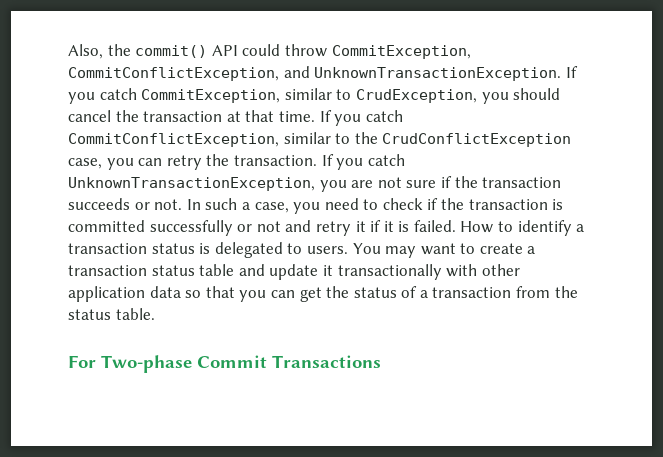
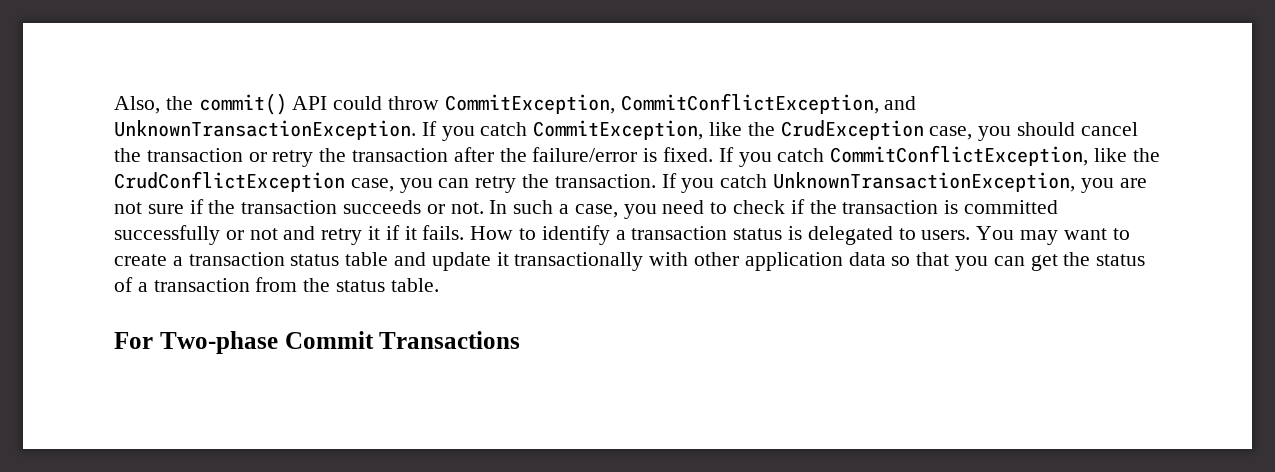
- If you catch CommitException, similar to CrudException, you should cancel the transaction at that time.
+ If you catch CommitException, like the CrudException case, you should cancel the transaction or retry the transaction after the failure/error is fixed.
- If you catch CommitConflictException, similar to the CrudConflictException case, you can retry the transaction.
+ If you catch CommitConflictException, like the CrudConflictException case, you can retry the transaction.
- In such a case, you need to check if the transaction is committed successfully or not and retry it if it is failed.
+ In such a case, you need to check if the transaction is committed successfully or not and retry it if it fails.

